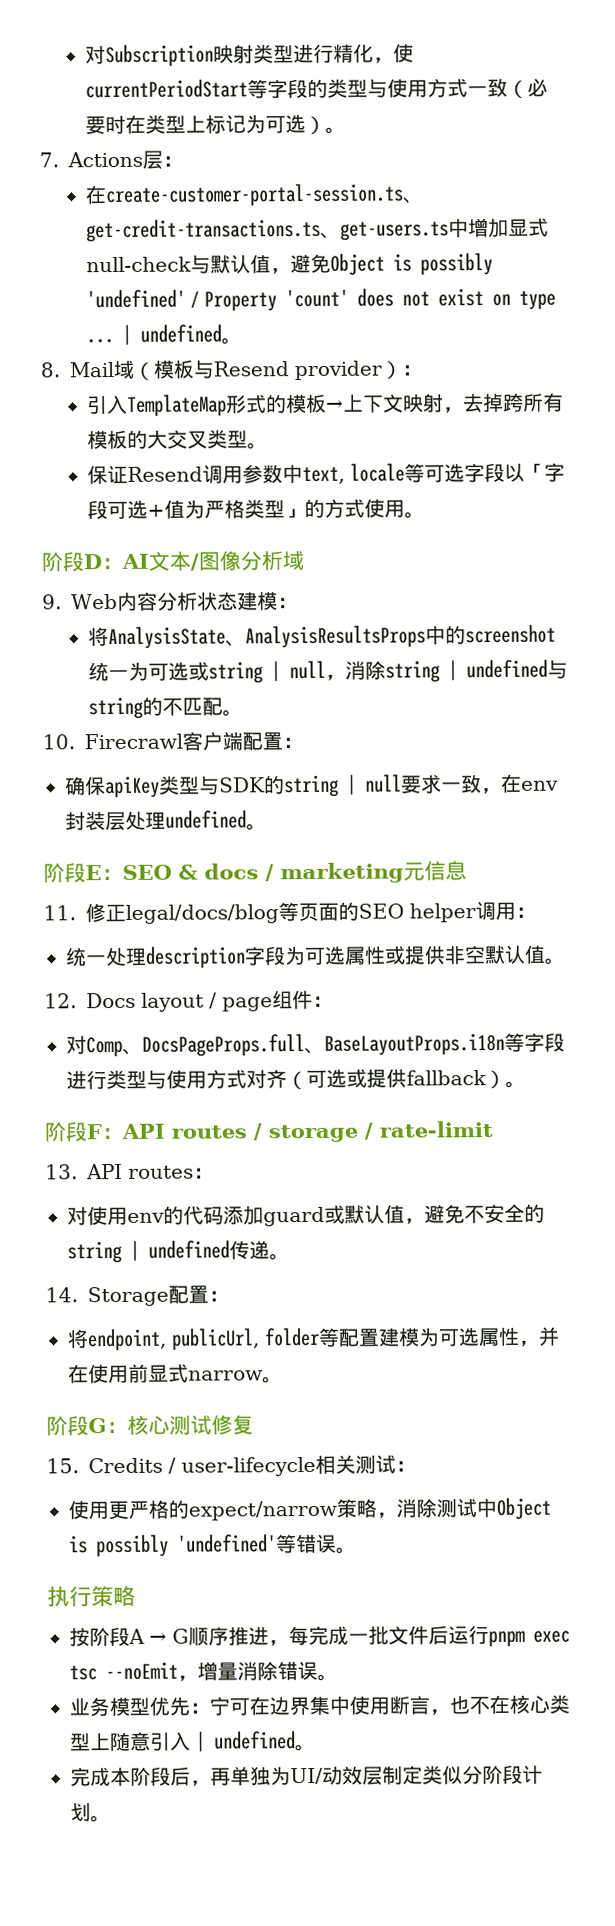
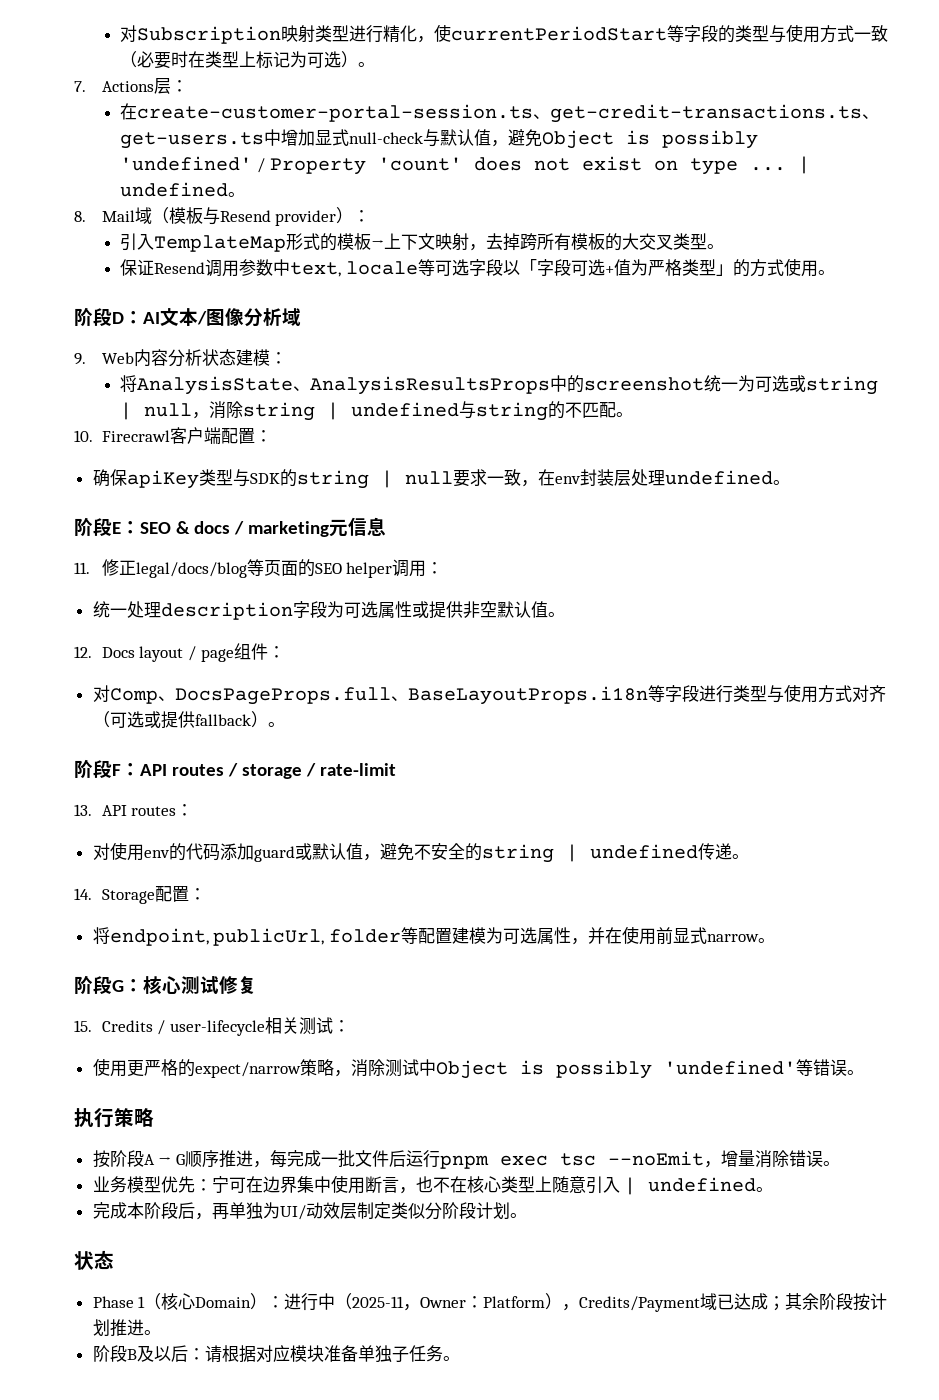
  完成本阶段后，再单独为UI/动效层制定类似分阶段计划。
+ 状态
+ Phase 1（核心Domain）：进行中（2025-11，Owner：Platform），Credits/Payment域已达成；其余阶段按计划推进。
+ 阶段B及以后：请根据对应模块准备单独子任务。

